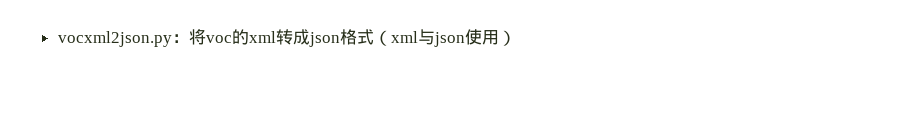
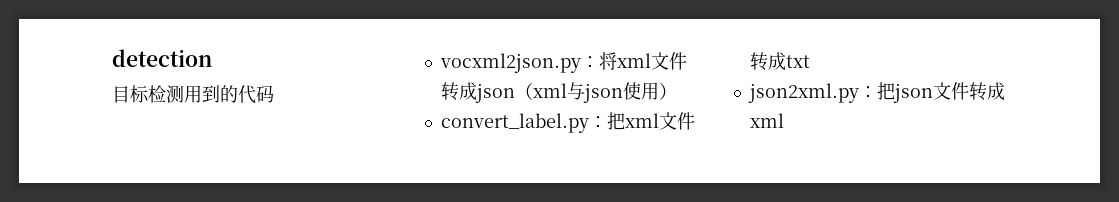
- vocxml2json.py：将voc的xml转成json格式（xml与json使用）
+ detection
+ 目标检测用到的代码
+ vocxml2json.py：将xml文件转成json（xml与json使用）
+ convert_label.py：把xml文件转成txt
+ json2xml.py：把json文件转成xml

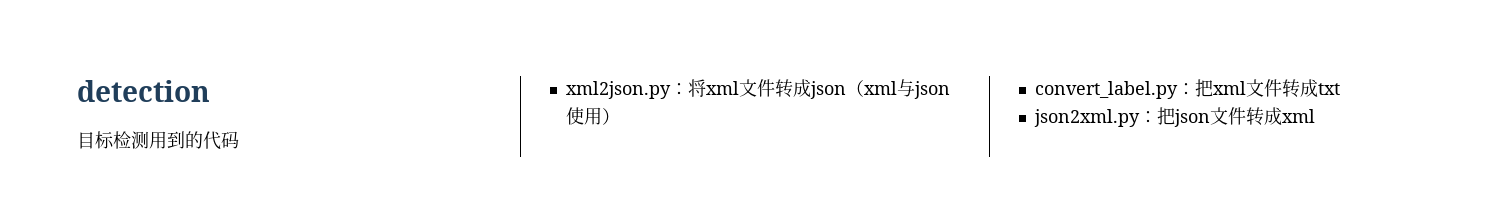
- vocxml2json.py：将xml文件转成json（xml与json使用）
+ xml2json.py：将xml文件转成json（xml与json使用）

